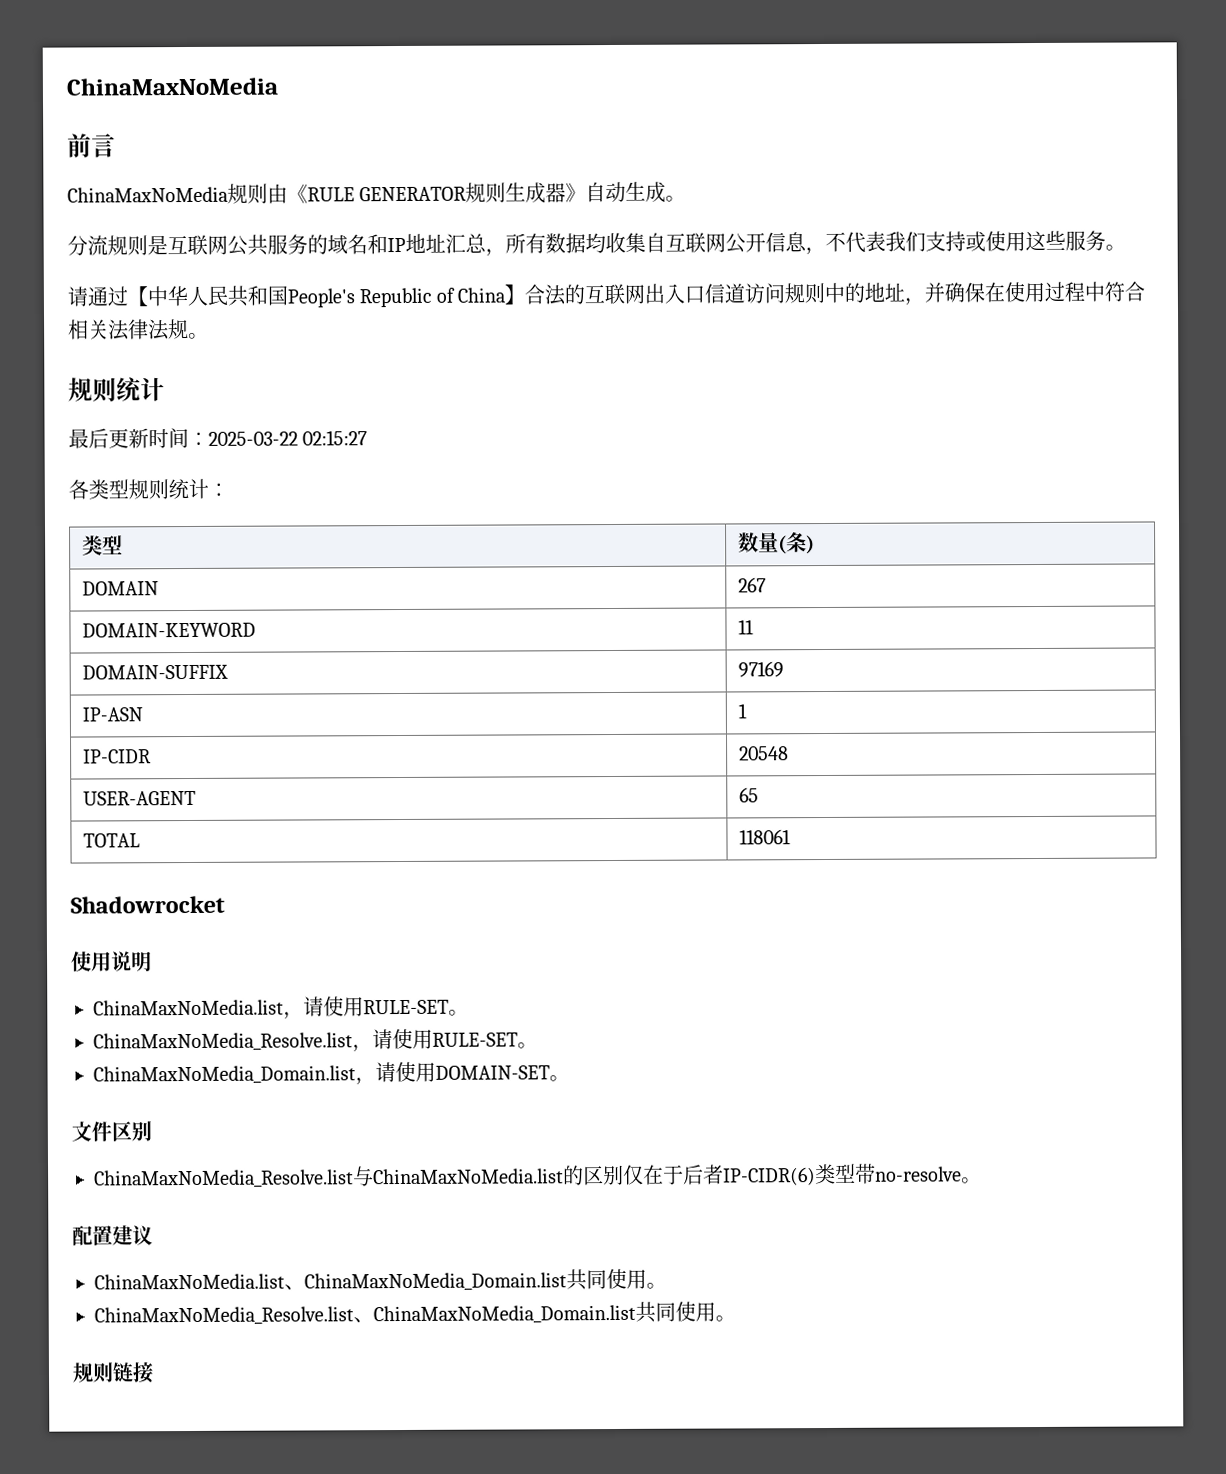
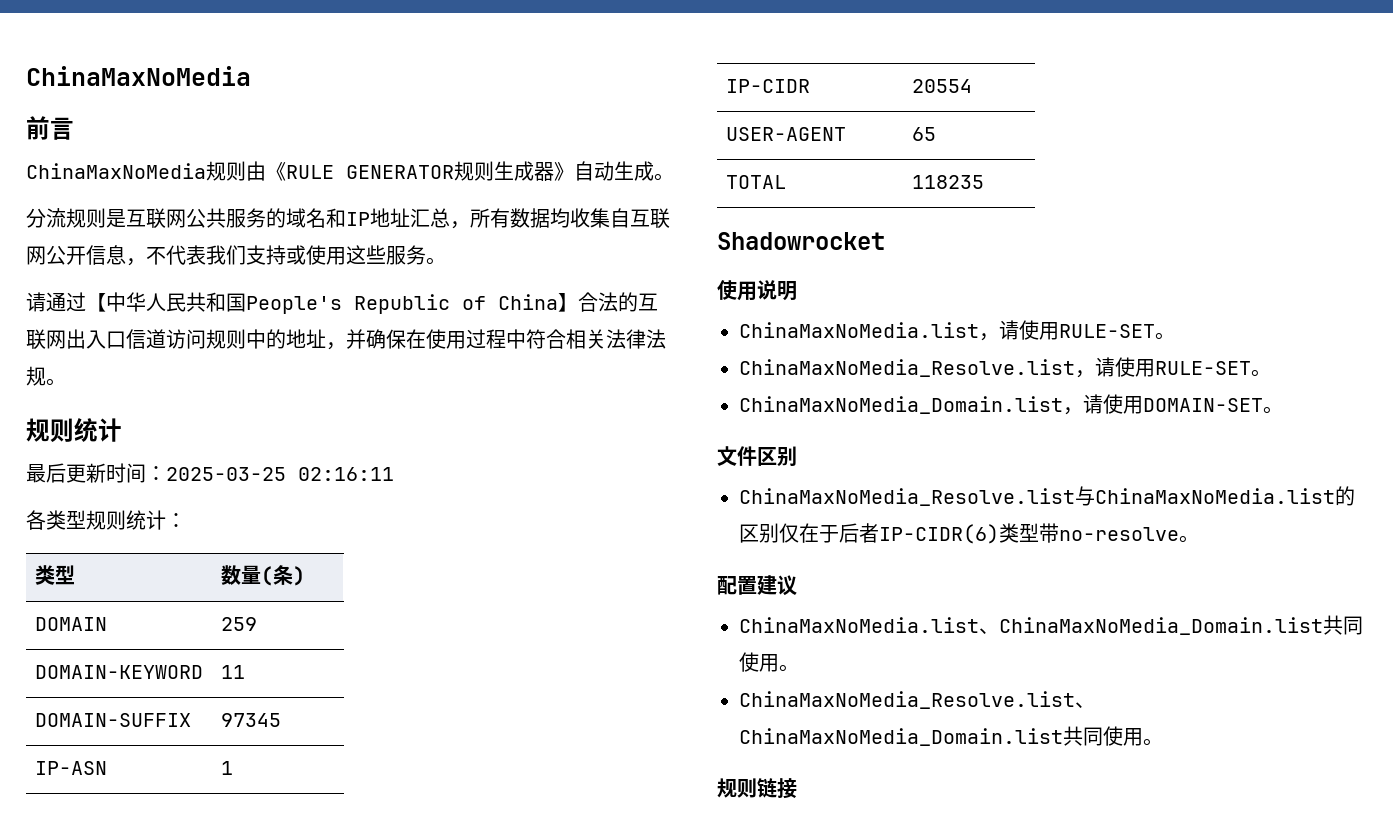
- 最后更新时间：2025-03-22 02:15:27
+ 最后更新时间：2025-03-25 02:16:11
- DOMAIN | 267
+ DOMAIN | 259
- DOMAIN-SUFFIX | 97169
+ DOMAIN-SUFFIX | 97345
- IP-CIDR | 20548
+ IP-CIDR | 20554
- TOTAL | 118061
+ TOTAL | 118235

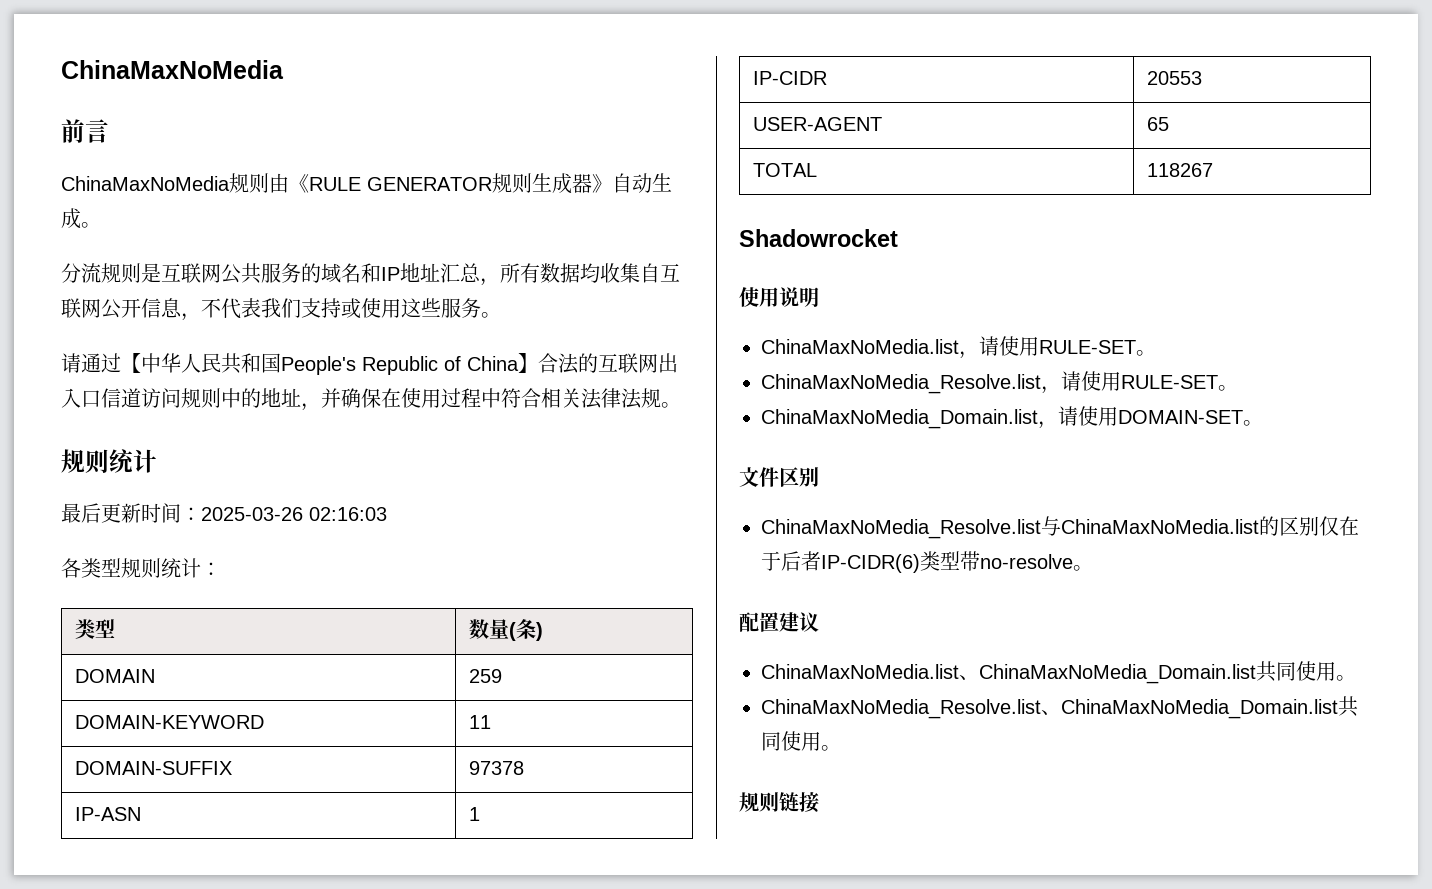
- 最后更新时间：2025-03-25 02:16:11
+ 最后更新时间：2025-03-26 02:16:03
- DOMAIN-SUFFIX | 97345
+ DOMAIN-SUFFIX | 97378
- IP-CIDR | 20554
+ IP-CIDR | 20553
- TOTAL | 118235
+ TOTAL | 118267

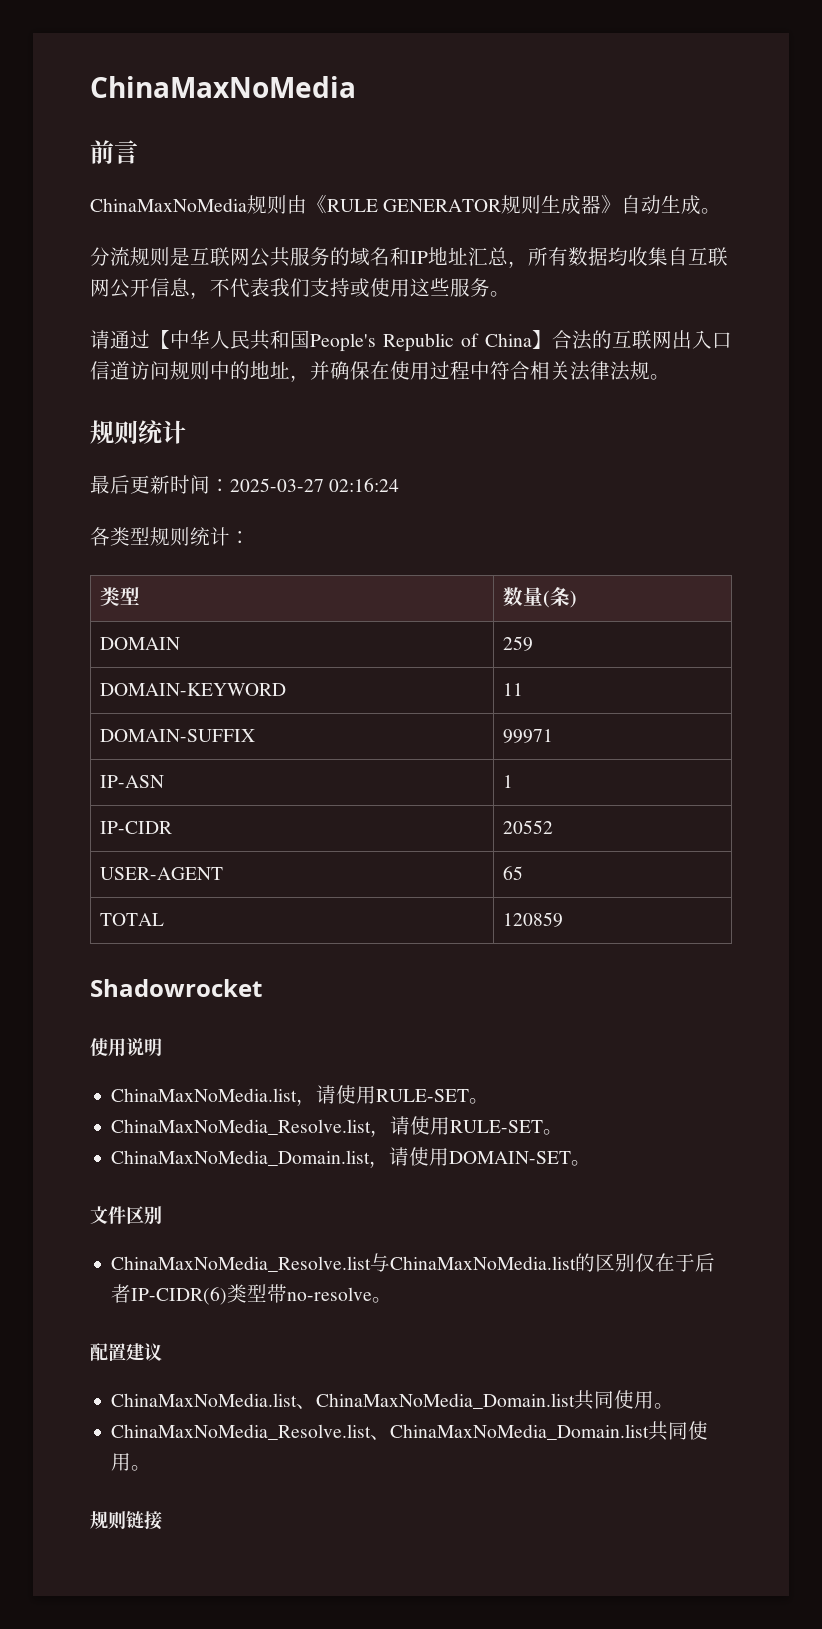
- 最后更新时间：2025-03-26 02:16:03
+ 最后更新时间：2025-03-27 02:16:24
- DOMAIN-SUFFIX | 97378
+ DOMAIN-SUFFIX | 99971
- IP-CIDR | 20553
+ IP-CIDR | 20552
- TOTAL | 118267
+ TOTAL | 120859

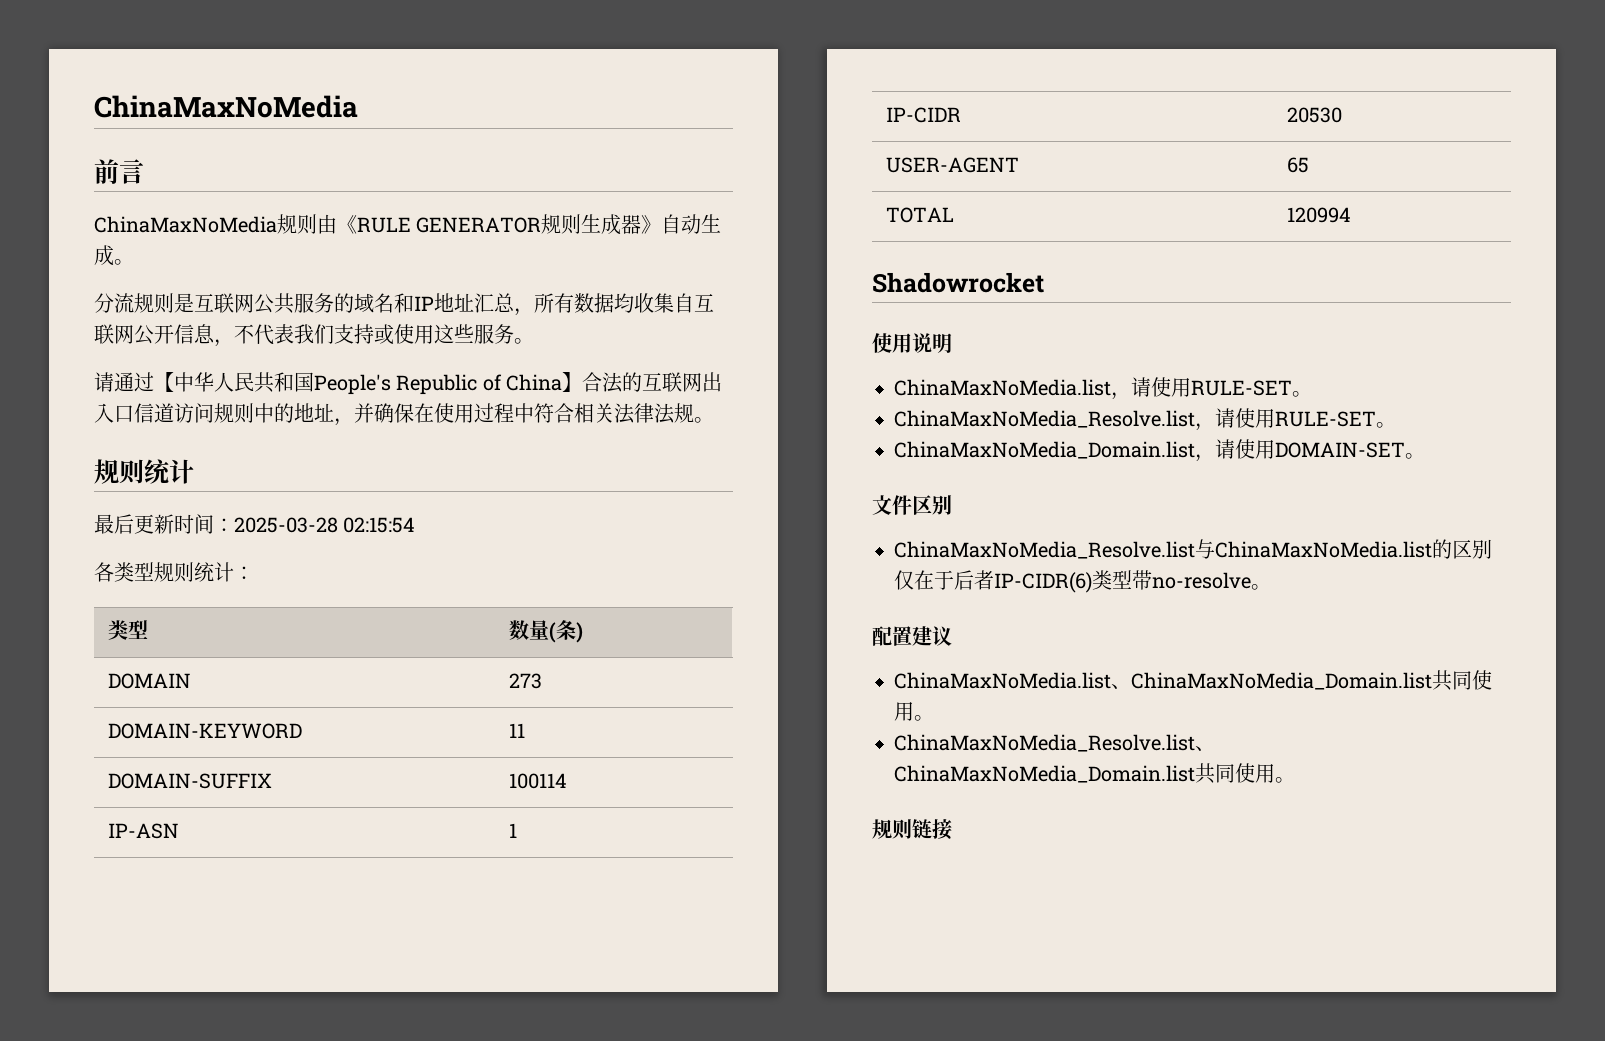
- 最后更新时间：2025-03-27 02:16:24
+ 最后更新时间：2025-03-28 02:15:54
- DOMAIN | 259
+ DOMAIN | 273
- DOMAIN-SUFFIX | 99971
+ DOMAIN-SUFFIX | 100114
- IP-CIDR | 20552
+ IP-CIDR | 20530
- TOTAL | 120859
+ TOTAL | 120994

